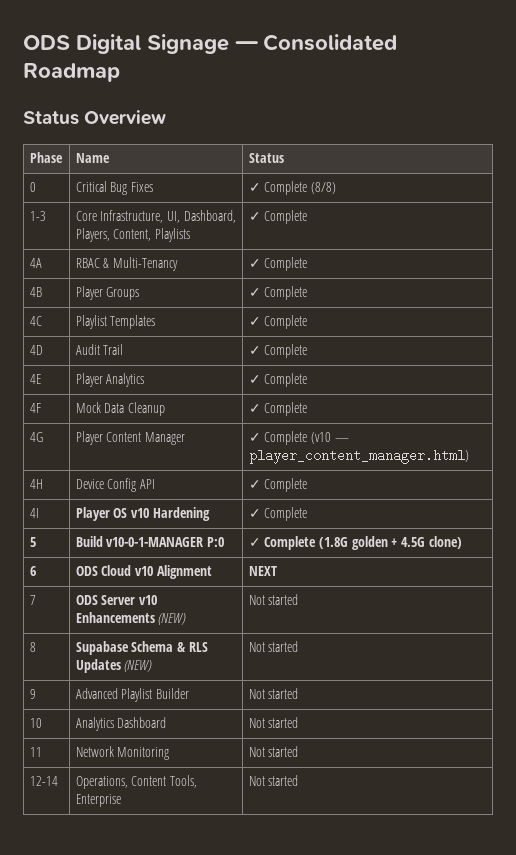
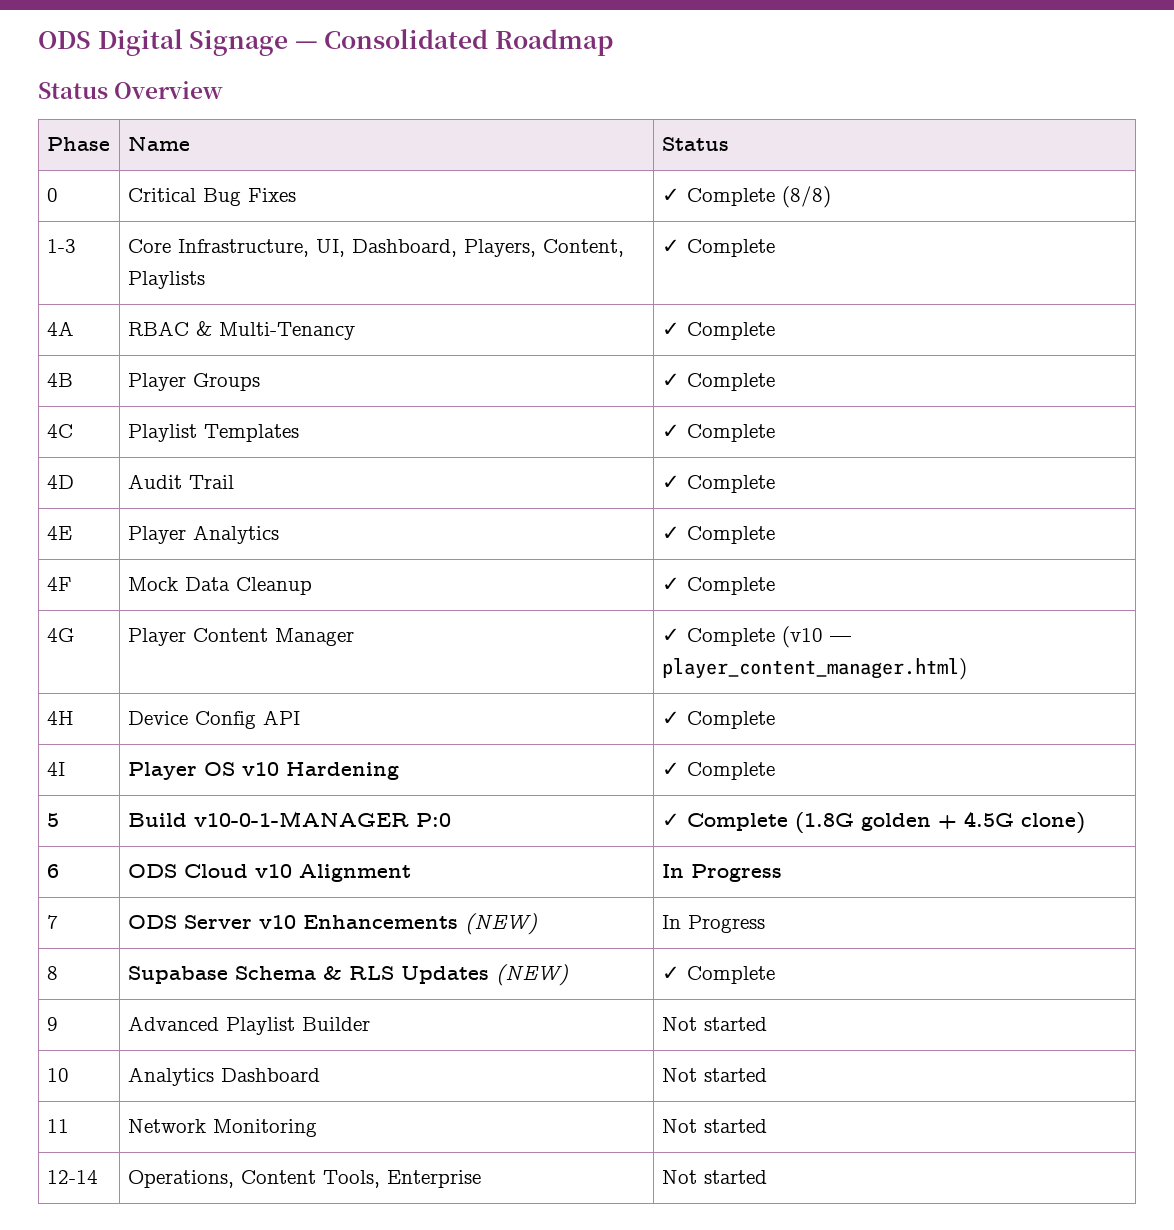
- 6 | ODS Cloud v10 Alignment | NEXT
+ 6 | ODS Cloud v10 Alignment | In Progress
- 7 | ODS Server v10 Enhancements (NEW) | Not started
+ 7 | ODS Server v10 Enhancements (NEW) | In Progress
- 8 | Supabase Schema & RLS Updates (NEW) | Not started
+ 8 | Supabase Schema & RLS Updates (NEW) | ✓ Complete

